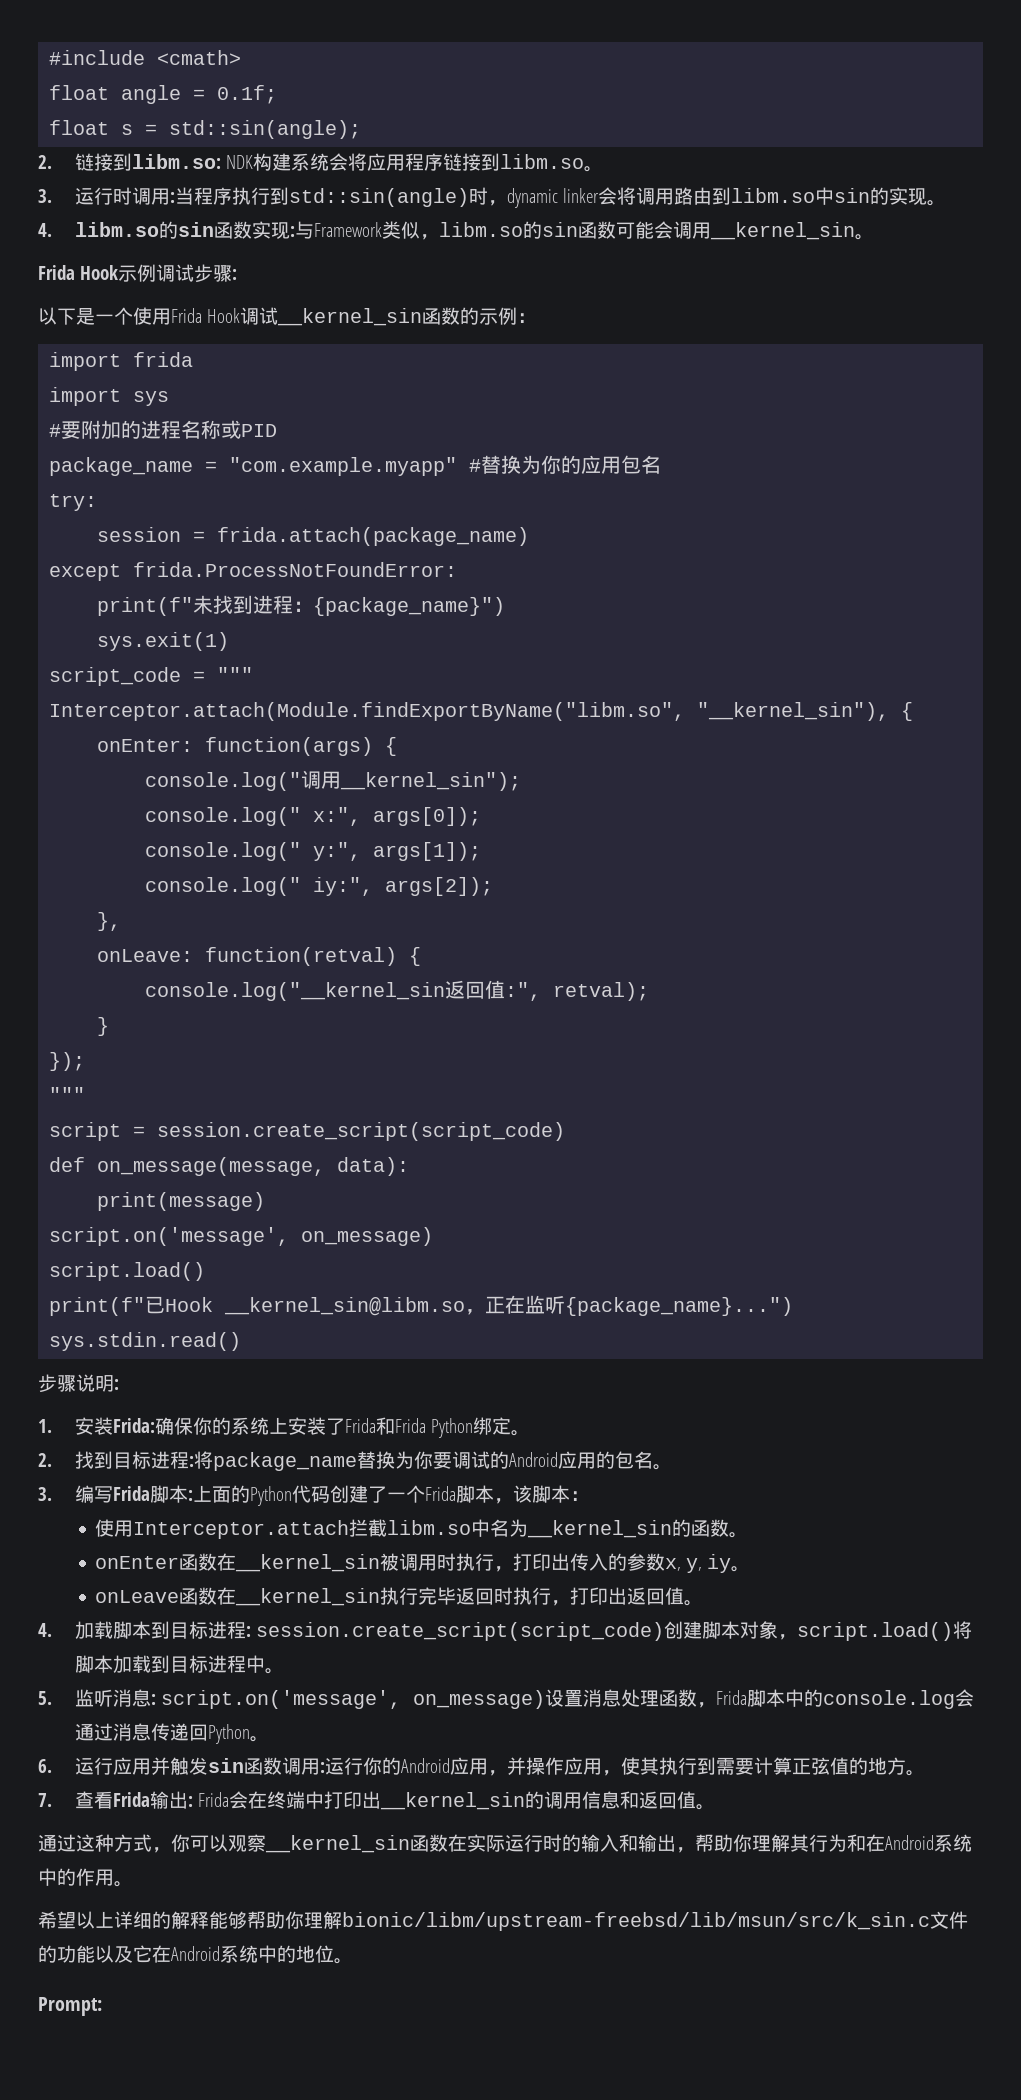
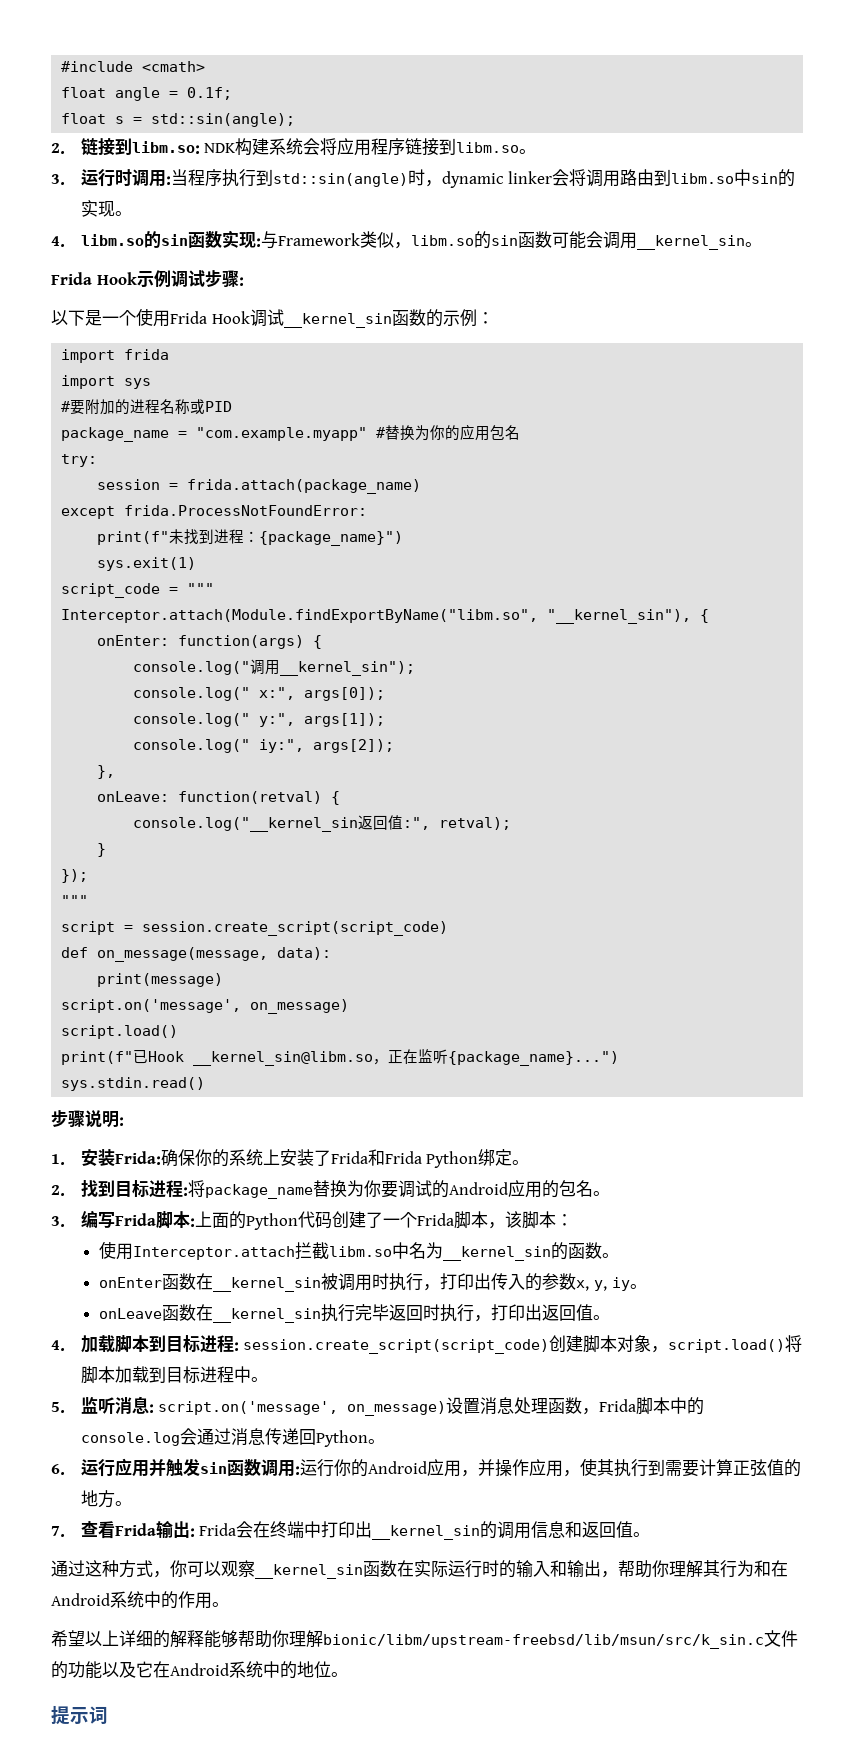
- Prompt:
+ 提示词

